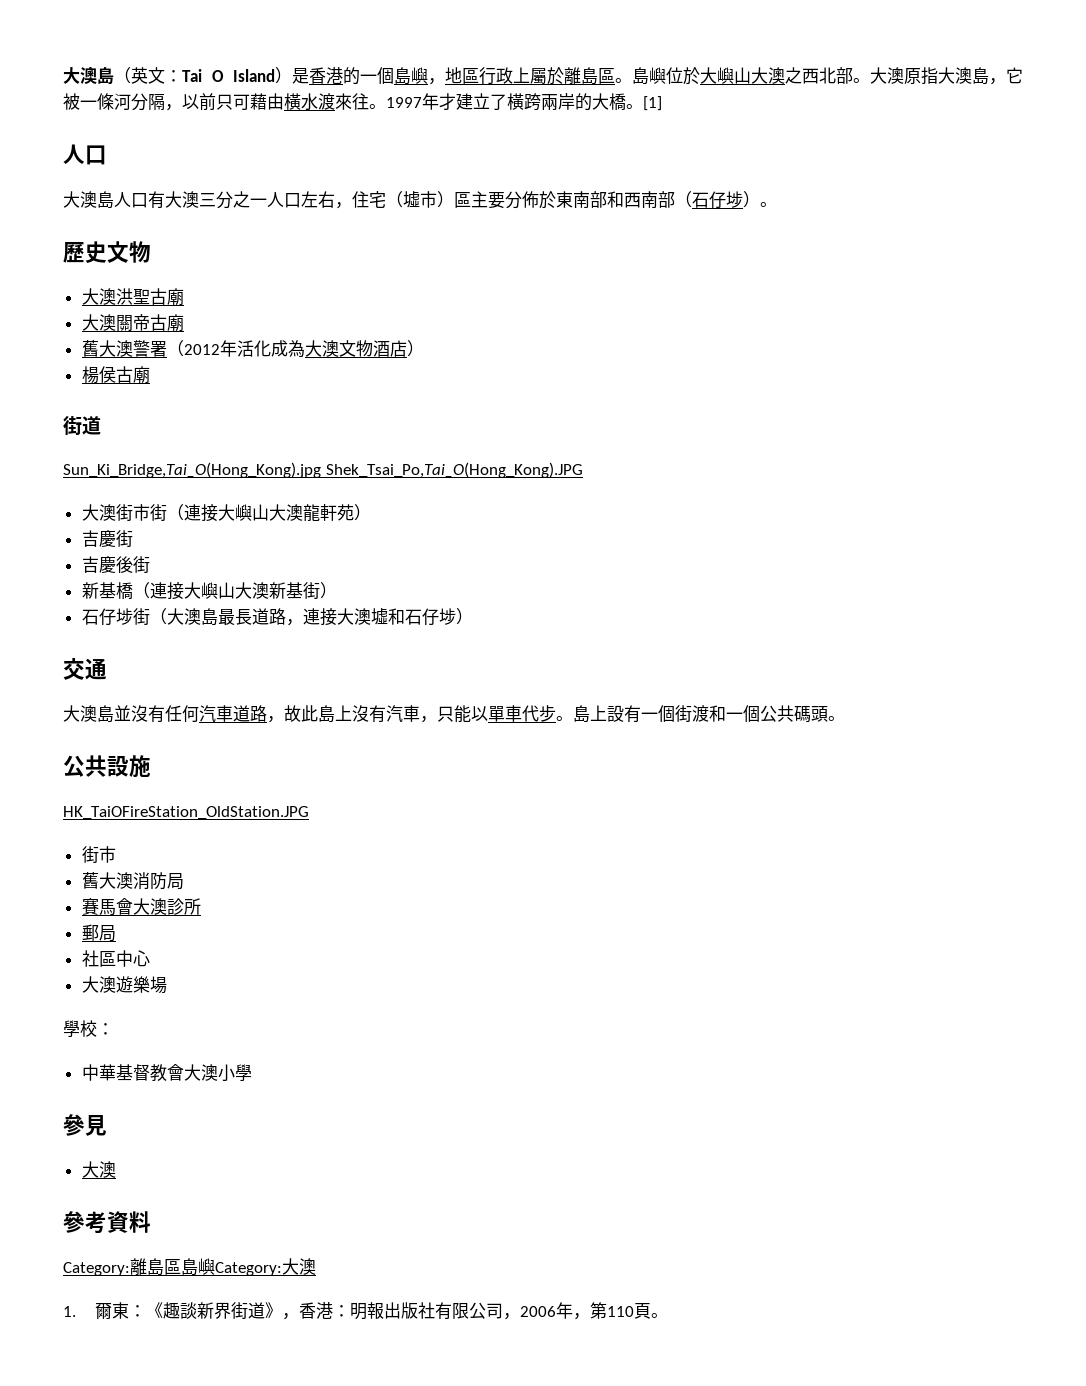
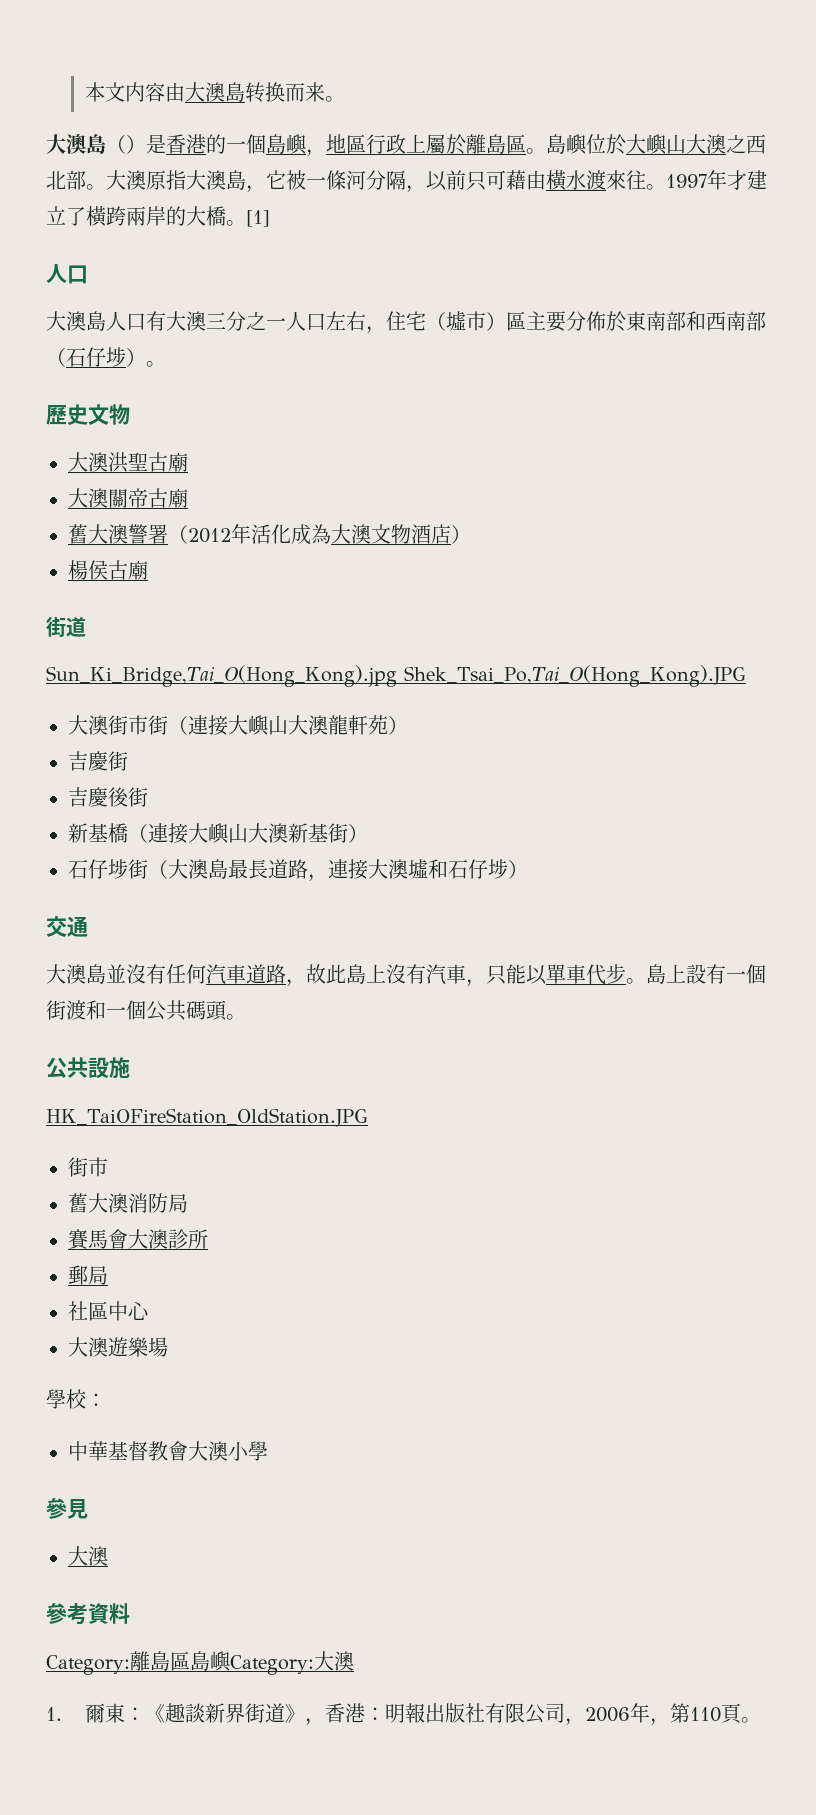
- 大澳島（英文：Tai O Island）是香港的一個島嶼，地區行政上屬於離島區。
+ 本文内容由大澳島转换而来。
+ 大澳島（）是香港的一個島嶼，地區行政上屬於離島區。

